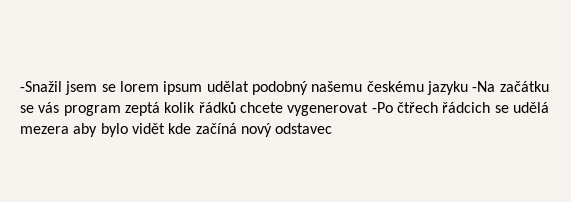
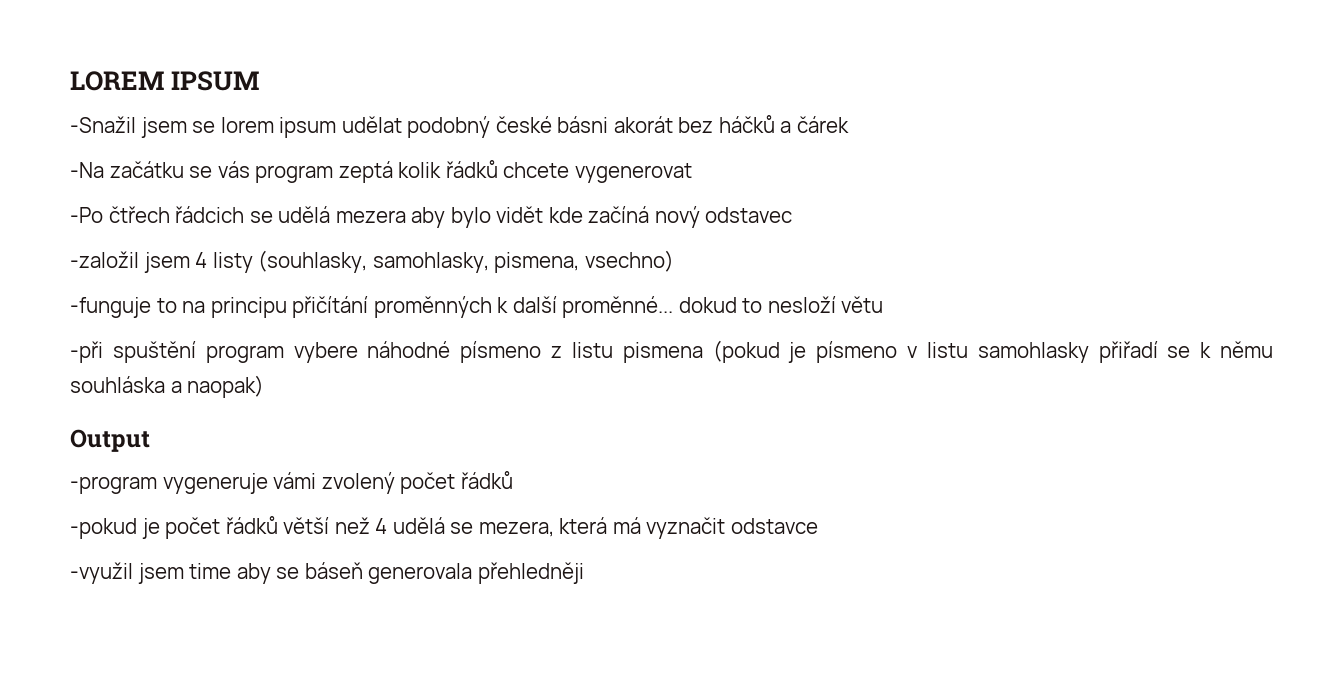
+ LOREM IPSUM
- -Snažil jsem se lorem ipsum udělat podobný našemu českému jazyku -Na začátku se vás program zeptá kolik řádků chcete vygenerovat -Po čtřech řádcich se udělá mezera aby bylo vidět kde začíná nový odstavec
+ -Snažil jsem se lorem ipsum udělat podobný české básni akorát bez háčků a čárek
+ -Na začátku se vás program zeptá kolik řádků chcete vygenerovat
+ -Po čtřech řádcich se udělá mezera aby bylo vidět kde začíná nový odstavec
+ -založil jsem 4 listy (souhlasky, samohlasky, pismena, vsechno)
+ -funguje to na principu přičítání proměnných k další proměnné... dokud to nesloží větu
+ -při spuštění program vybere náhodné písmeno z listu pismena (pokud je písmeno v listu samohlasky přiřadí se k němu souhláska a naopak)
+ Output
+ -program vygeneruje vámi zvolený počet řádků
+ -pokud je počet řádků větší než 4 udělá se mezera, která má vyznačit odstavce
+ -využil jsem time aby se báseň generovala přehledněji

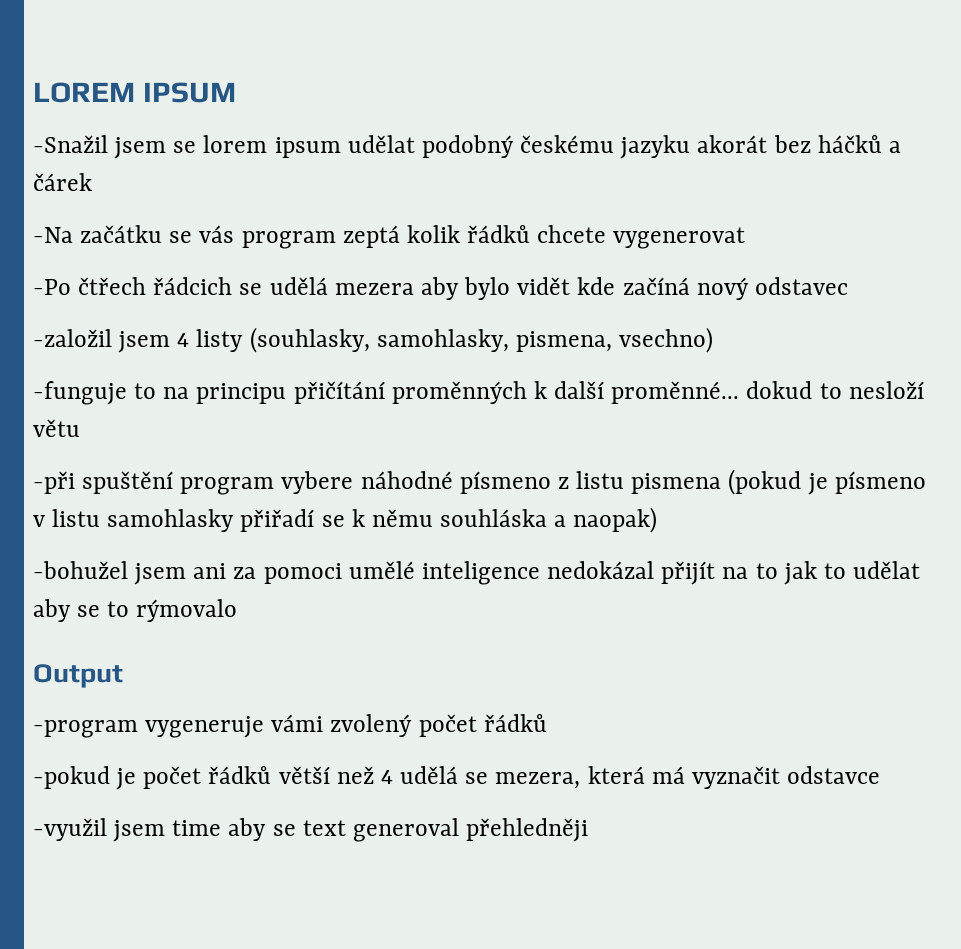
- -Snažil jsem se lorem ipsum udělat podobný české básni akorát bez háčků a čárek
+ -Snažil jsem se lorem ipsum udělat podobný českému jazyku akorát bez háčků a čárek
+ -bohužel jsem ani za pomoci umělé inteligence nedokázal přijít na to jak to udělat aby se to rýmovalo
- -využil jsem time aby se báseň generovala přehledněji
+ -využil jsem time aby se text generoval přehledněji

